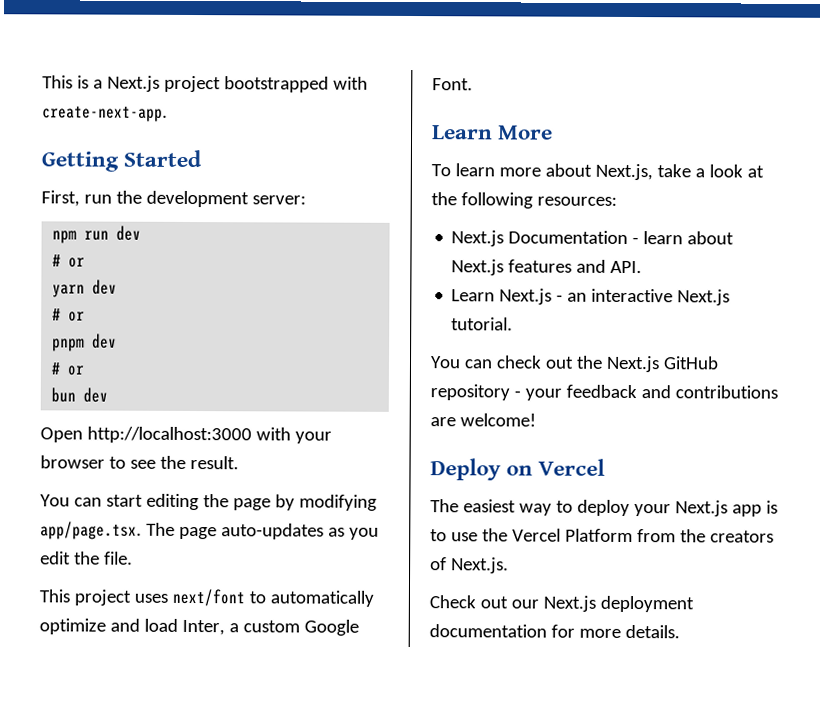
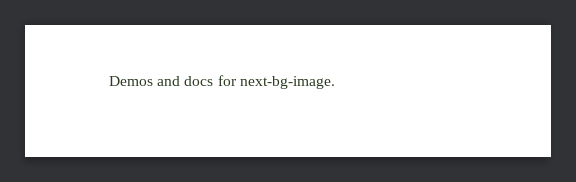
- This is a Next.js project bootstrapped with create-next-app.
- Getting Started
- First, run the development server:
- npm run dev
- # or
- yarn dev
- # or
- pnpm dev
- # or
- bun dev
- Open http://localhost:3000 with your browser to see the result.
- You can start editing the page by modifying app/page.tsx. The page auto-updates as you edit the file.
- This project uses next/font to automatically optimize and load Inter, a custom Google Font.
- Learn More
- To learn more about Next.js, take a look at the following resources:
- Next.js Documentation - learn about Next.js features and API.
- Learn Next.js - an interactive Next.js tutorial.
- You can check out the Next.js GitHub repository - your feedback and contributions are welcome!
- Deploy on Vercel
- The easiest way to deploy your Next.js app is to use the Vercel Platform from the creators of Next.js.
- Check out our Next.js deployment documentation for more details.
+ Demos and docs for next-bg-image.

